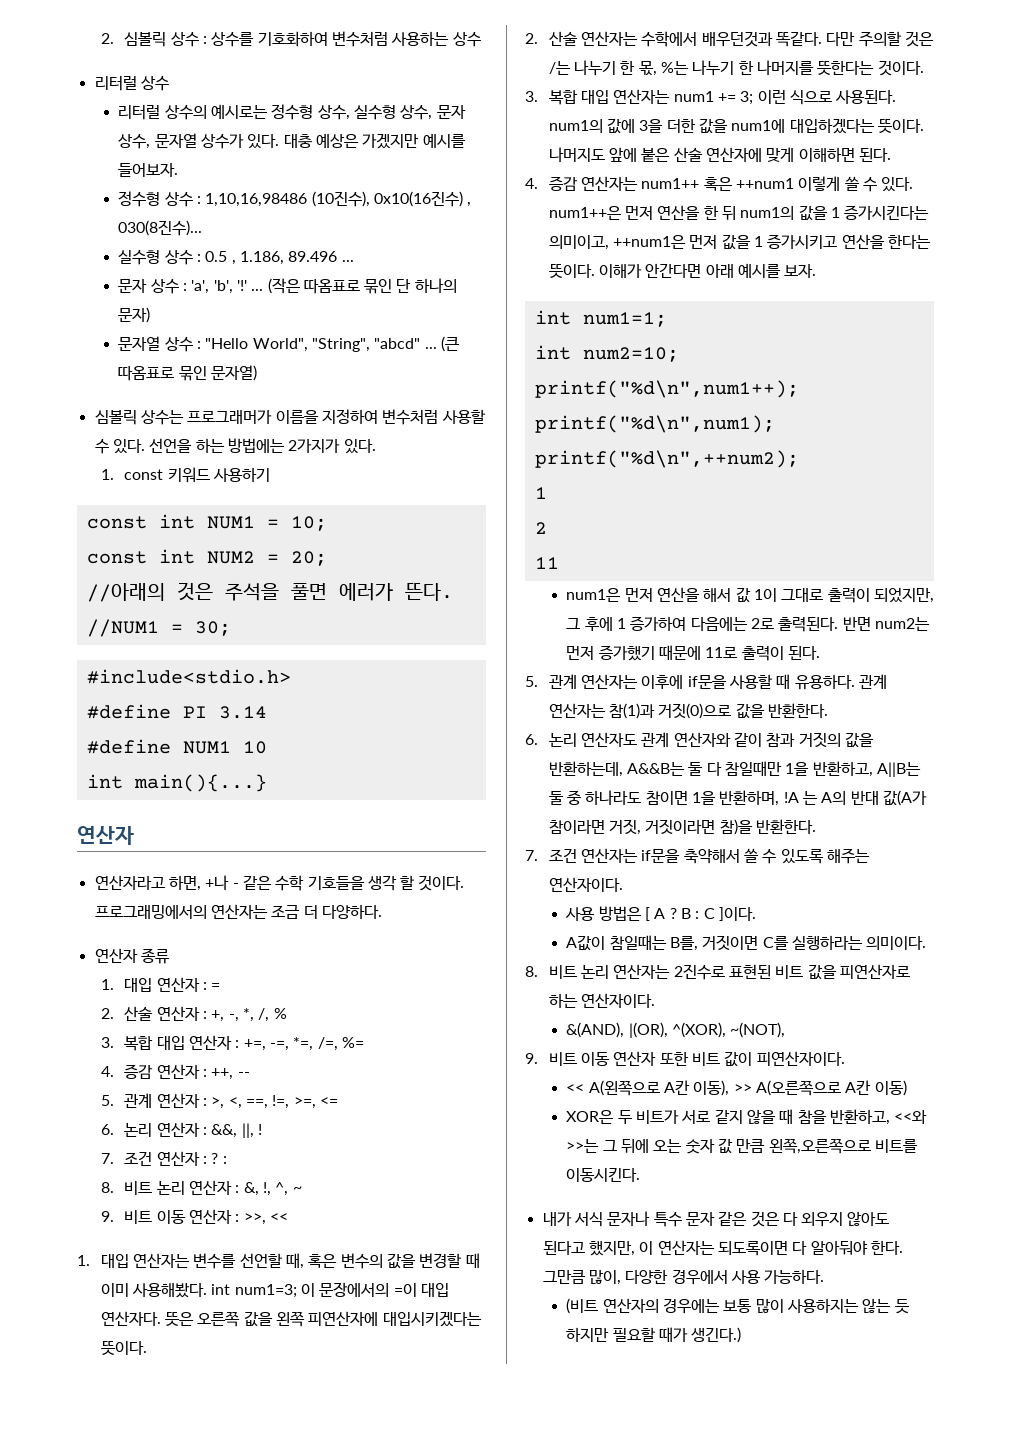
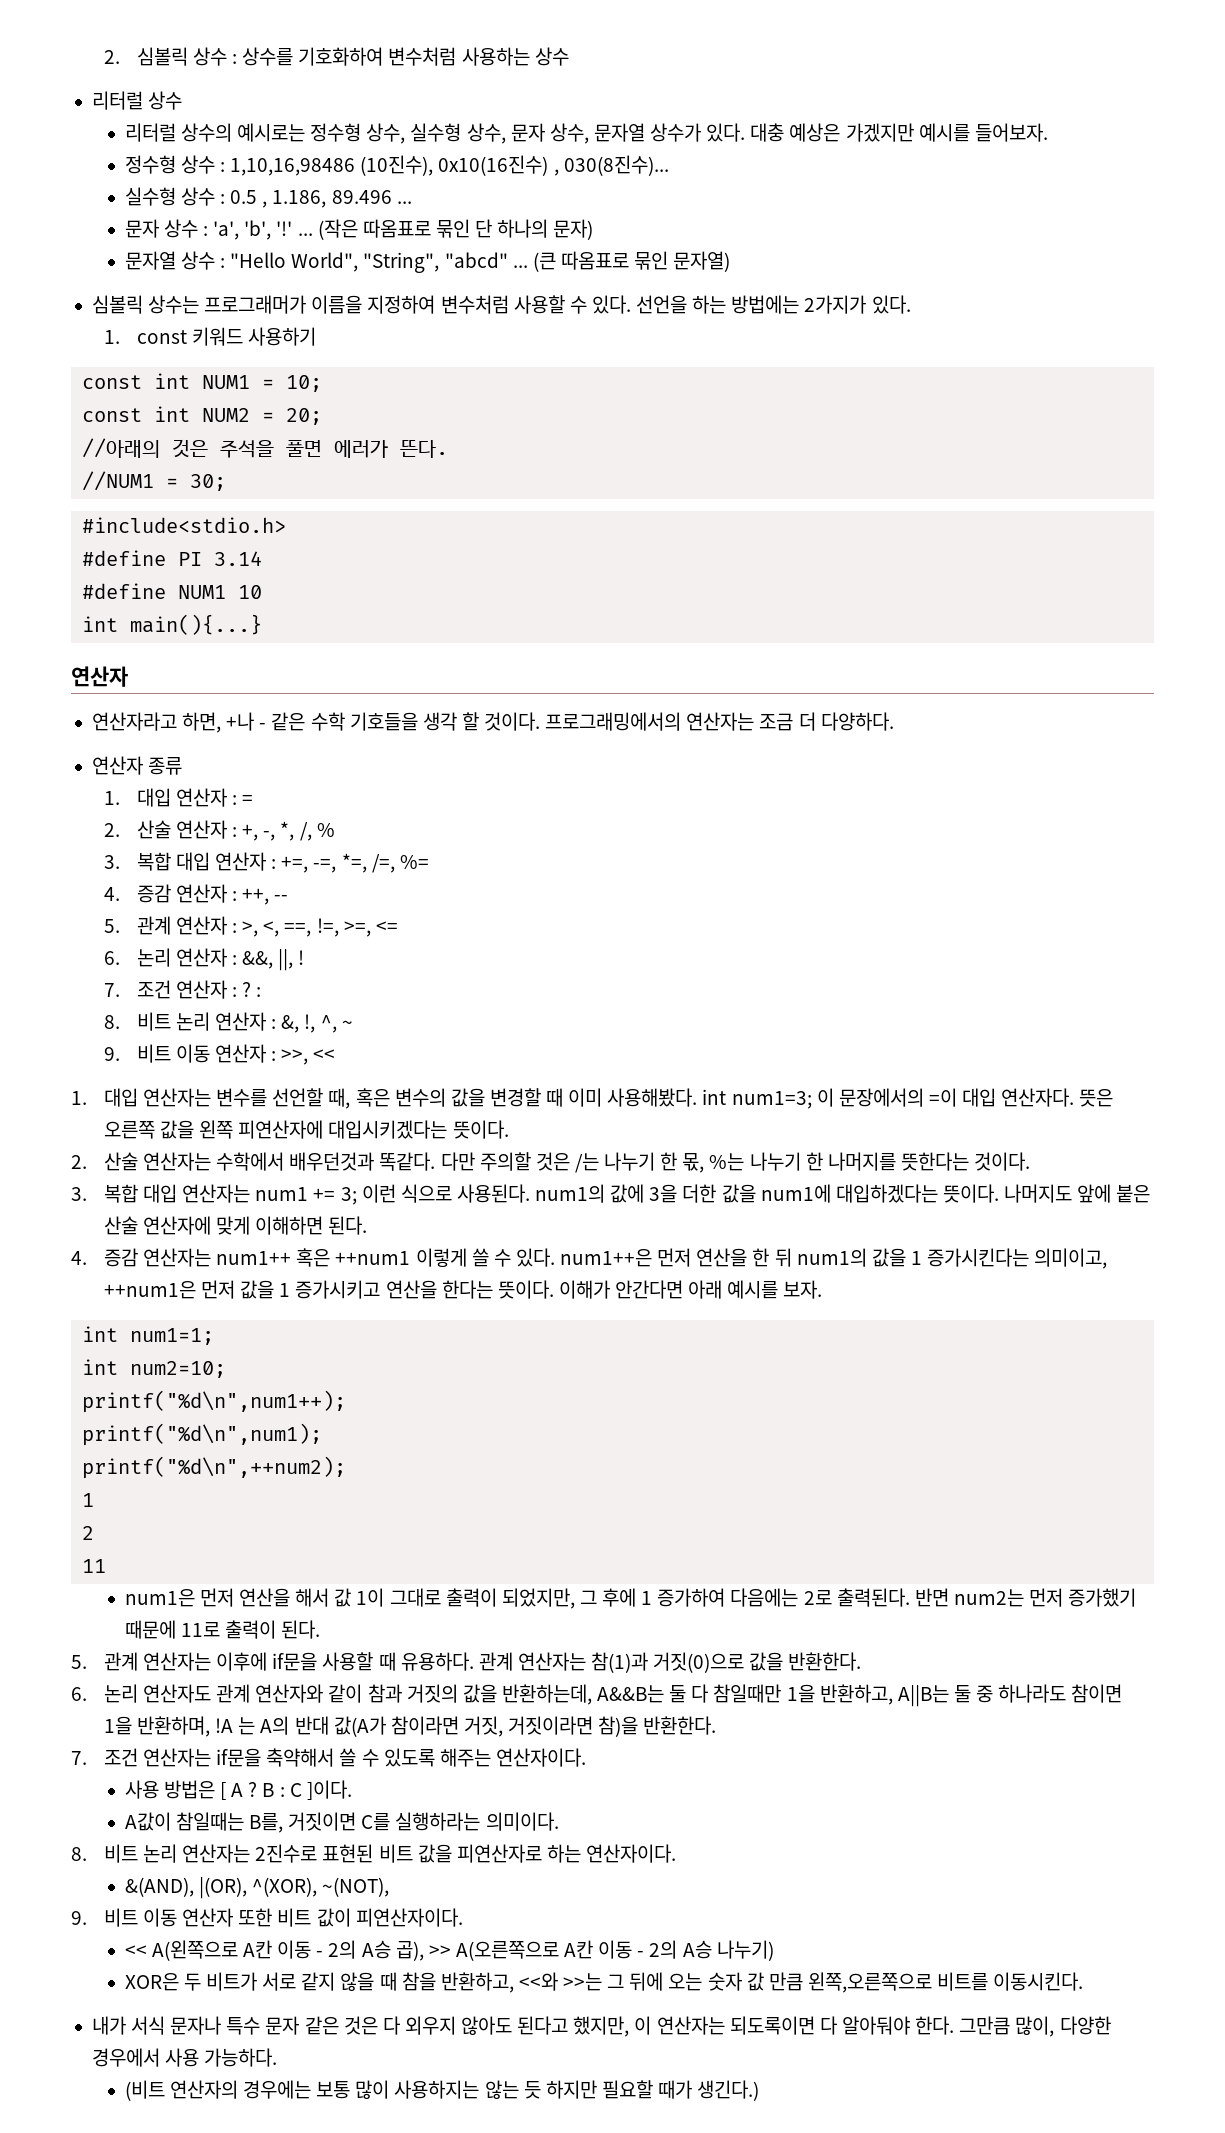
- << A(왼쪽으로 A칸 이동), >> A(오른쪽으로 A칸 이동)
+ << A(왼쪽으로 A칸 이동 - 2의 A승 곱), >> A(오른쪽으로 A칸 이동 - 2의 A승 나누기)

